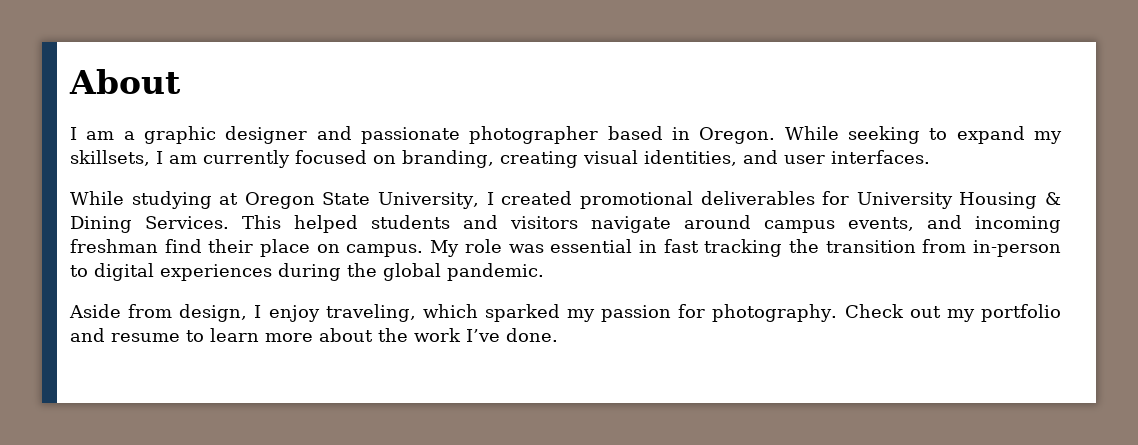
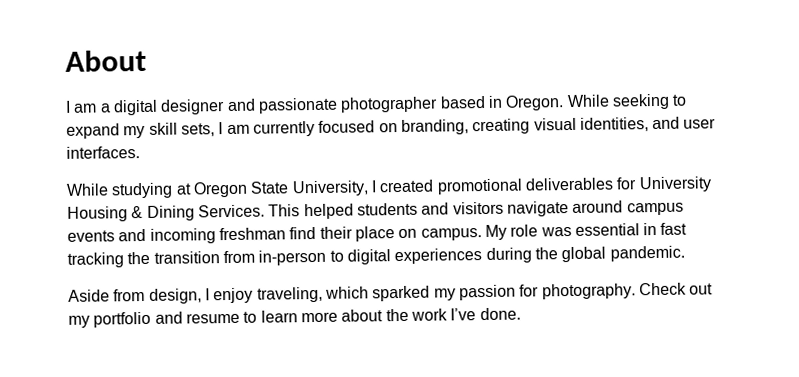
- I am a graphic designer and passionate photographer based in Oregon.
+ I am a digital designer and passionate photographer based in Oregon.
- While seeking to expand my skillsets, I am currently focused on branding, creating visual identities, and user interfaces.
+ While seeking to expand my skill sets, I am currently focused on branding, creating visual identities, and user interfaces.
- This helped students and visitors navigate around campus events, and incoming freshman find their place on campus.
+ This helped students and visitors navigate around campus events and incoming freshman find their place on campus.

